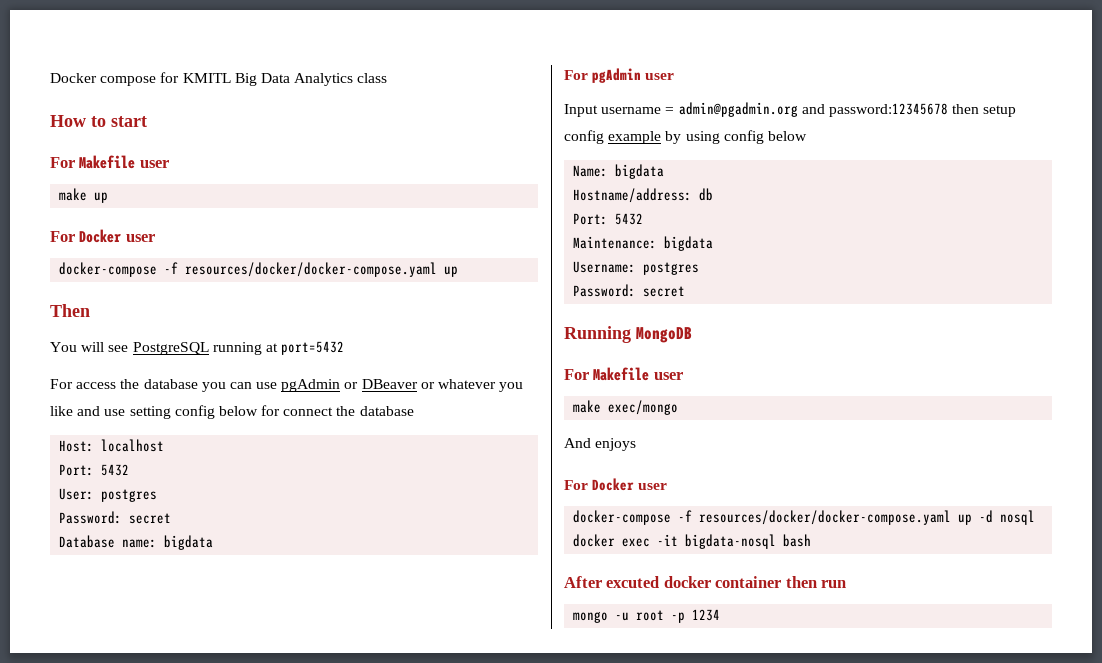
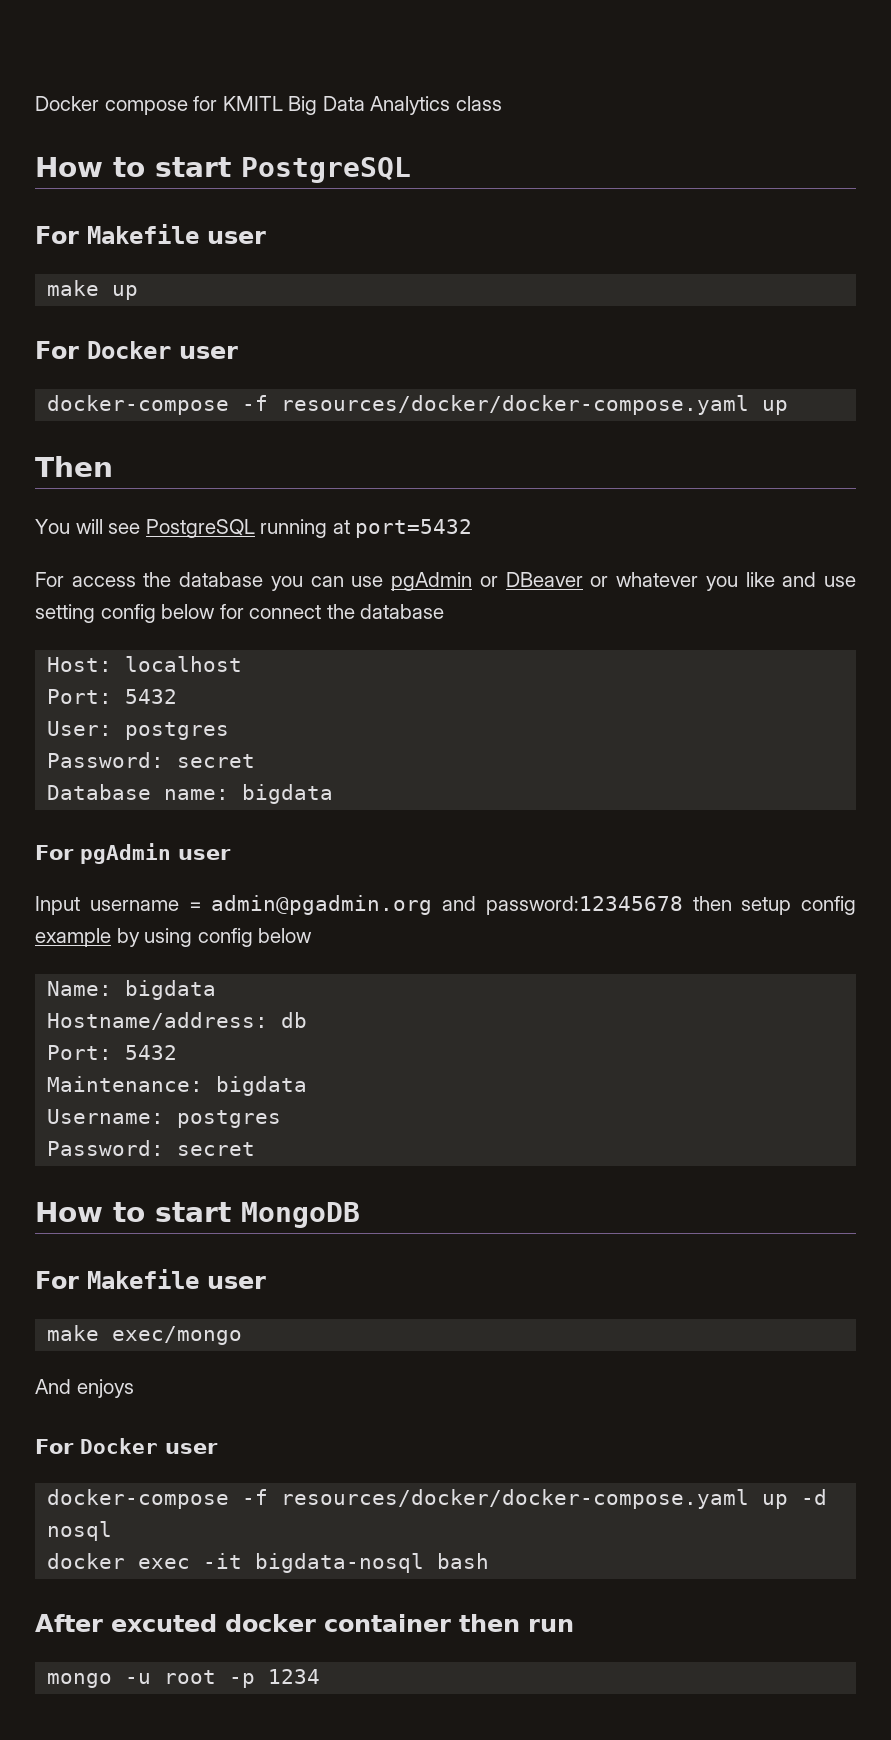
- How to start
+ How to start PostgreSQL
- Running MongoDB
+ How to start MongoDB

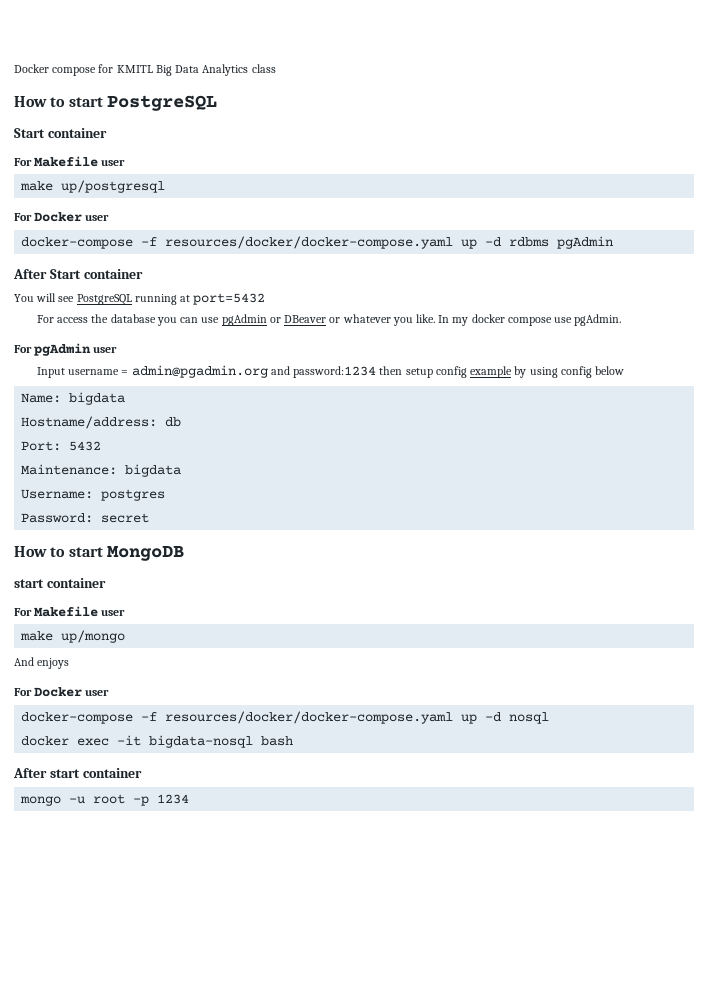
  How to start PostgreSQL
+ Start container
  For Makefile user
- make up
+ make up/postgresql
  For Docker user
- docker-compose -f resources/docker/docker-compose.yaml up
- Then
+ docker-compose -f resources/docker/docker-compose.yaml up -d rdbms pgAdmin
+ After Start container
- For access the database you can use pgAdmin or DBeaver or whatever you like and use setting config below for connect the database
- Host: localhost
- Port: 5432
- User: postgres
- Password: secret
- Database name: bigdata
+ For access the database you can use pgAdmin or DBeaver or whatever you like. In my docker compose use pgAdmin.
- Input username = admin@pgadmin.org and password:12345678 then setup config example by using config below
+ Input username = admin@pgadmin.org and password:1234 then setup config example by using config below
  How to start MongoDB
+ start container
  For Makefile user
- make exec/mongo
+ make up/mongo
- After excuted docker container then run
+ After start container

